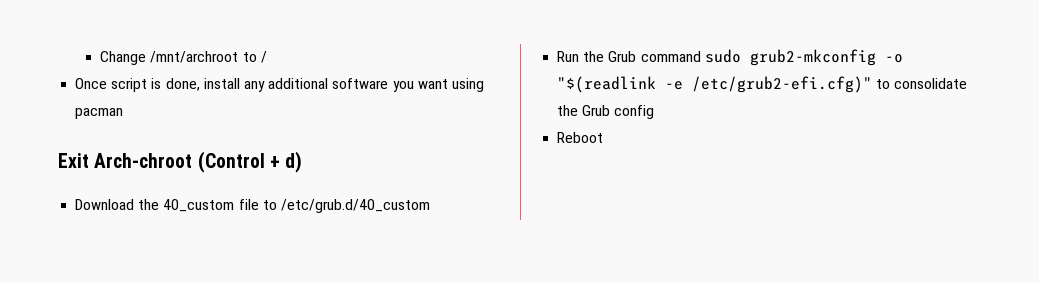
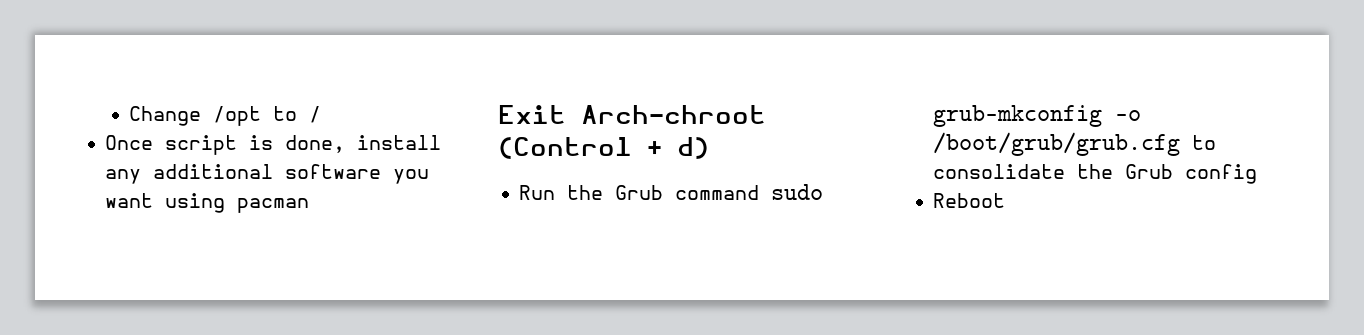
- Change /mnt/archroot to /
+ Change /opt to /
- Download the 40_custom file to /etc/grub.d/40_custom
- Run the Grub command sudo grub2-mkconfig -o "$(readlink -e /etc/grub2-efi.cfg)" to consolidate the Grub config
+ Run the Grub command sudo grub-mkconfig -o /boot/grub/grub.cfg to consolidate the Grub config

